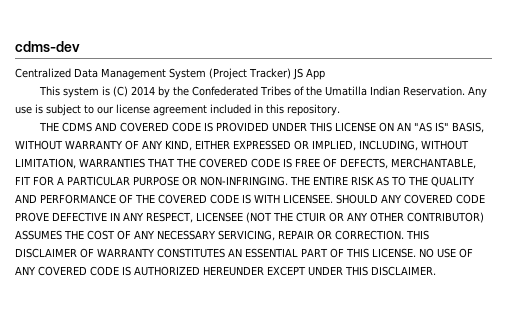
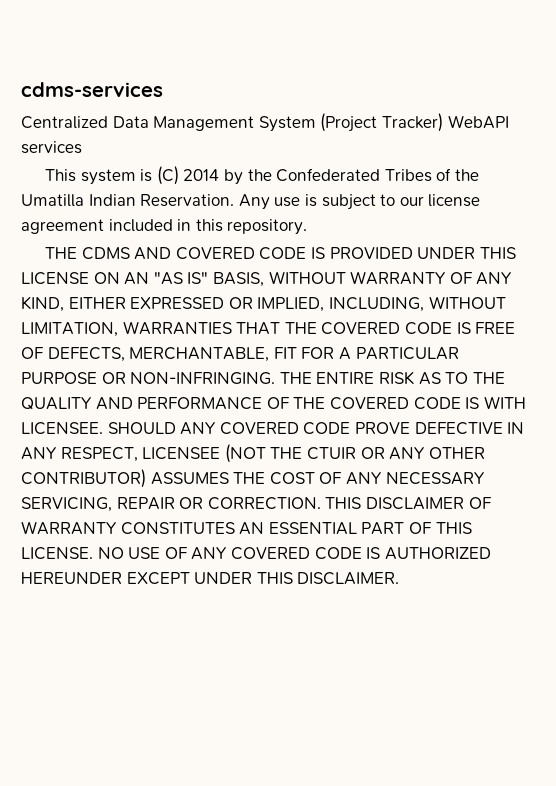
- cdms-dev
+ cdms-services
- Centralized Data Management System (Project Tracker) JS App
+ Centralized Data Management System (Project Tracker) WebAPI services

